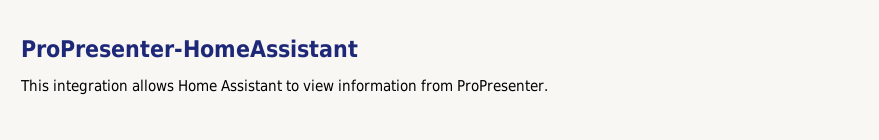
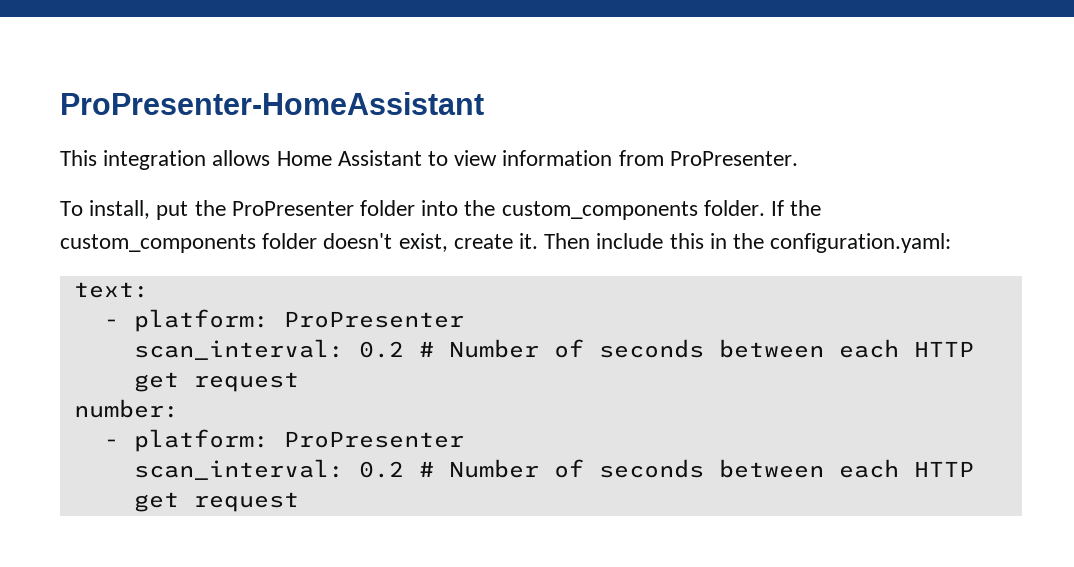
+ To install, put the ProPresenter folder into the custom_components folder. If the custom_components folder doesn't exist, create it. Then include this in the configuration.yaml:
+ text:
+ - platform: ProPresenter
+ scan_interval: 0.2 # Number of seconds between each HTTP get request
+ number:
+ - platform: ProPresenter
+ scan_interval: 0.2 # Number of seconds between each HTTP get request

